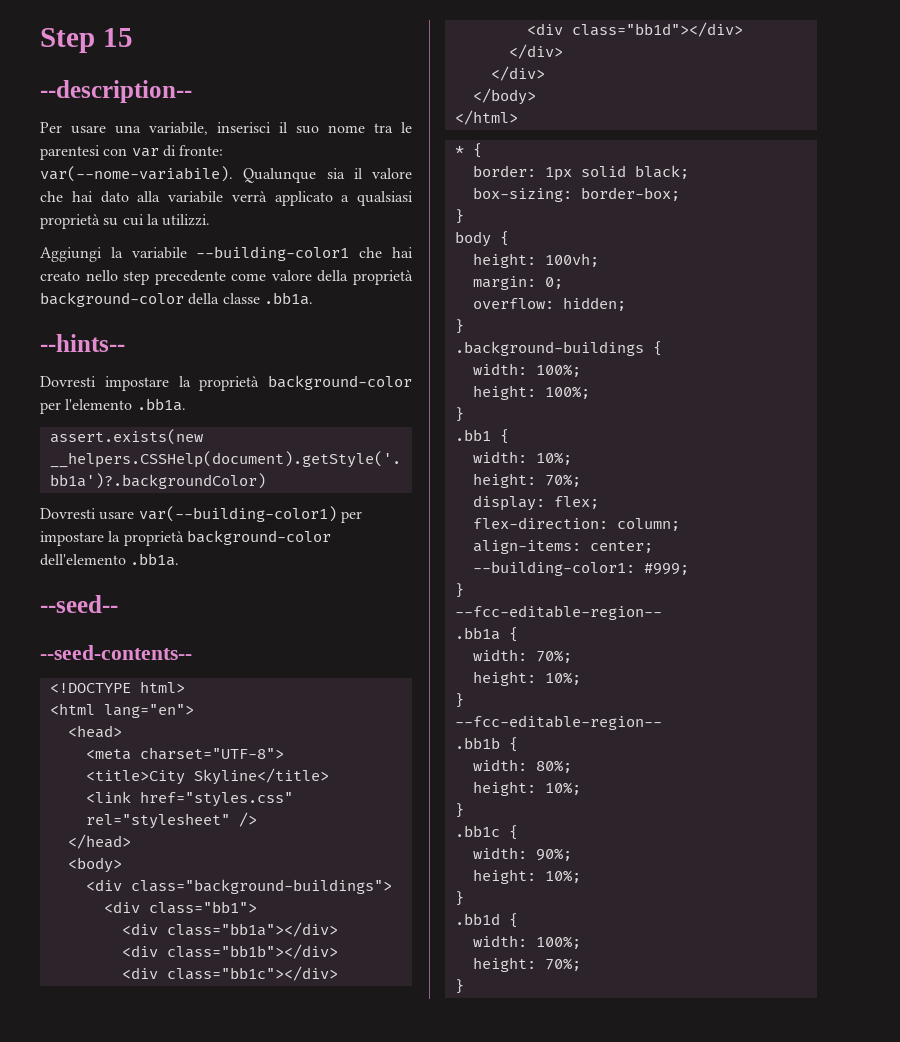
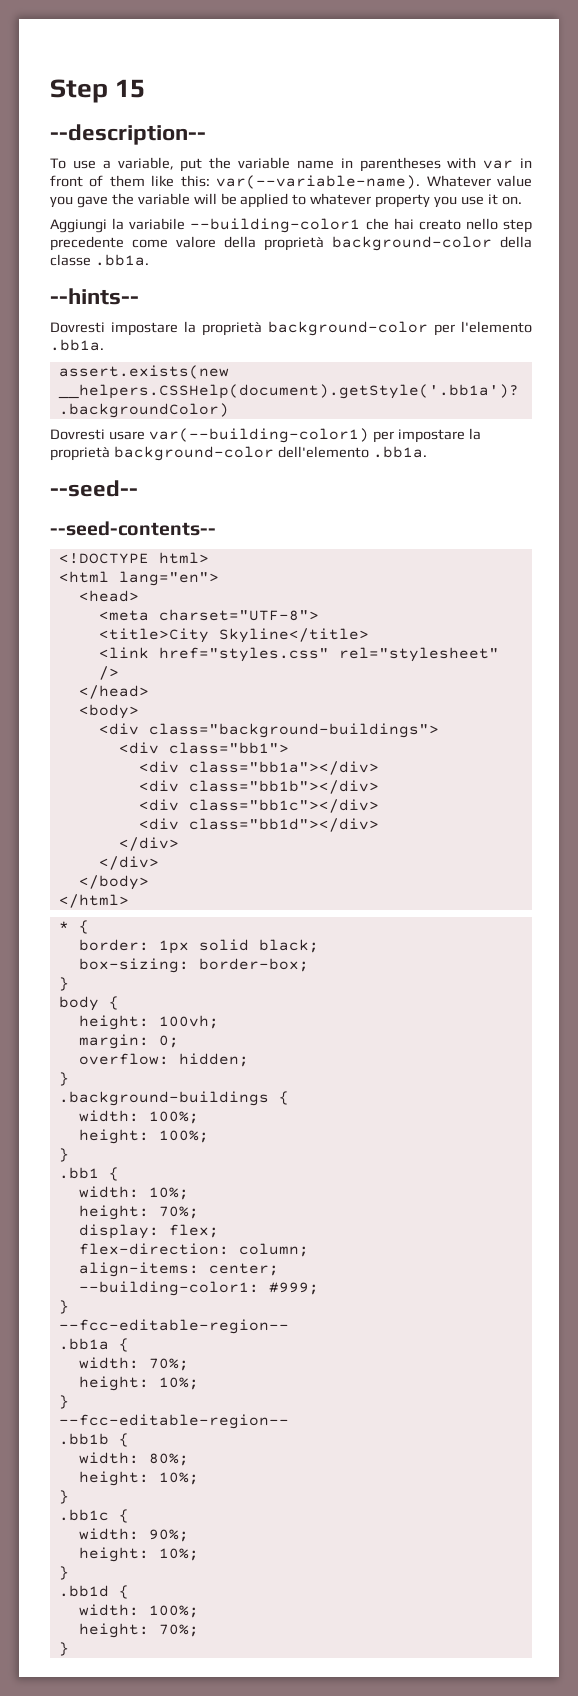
- Per usare una variabile, inserisci il suo nome tra le parentesi con var di fronte: var(--nome-variabile). Qualunque sia il valore che hai dato alla variabile verrà applicato a qualsiasi proprietà su cui la utilizzi.
+ To use a variable, put the variable name in parentheses with var in front of them like this: var(--variable-name). Whatever value you gave the variable will be applied to whatever property you use it on.

